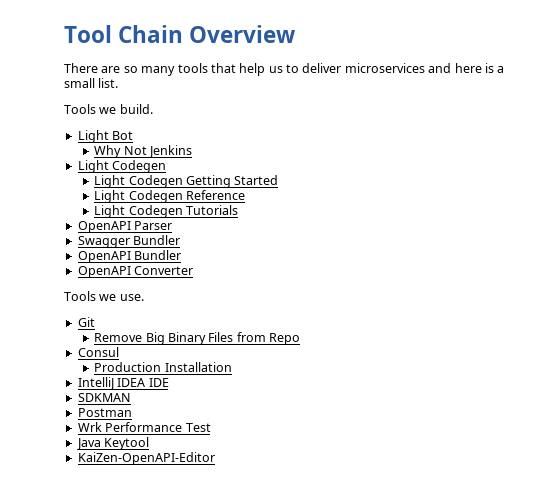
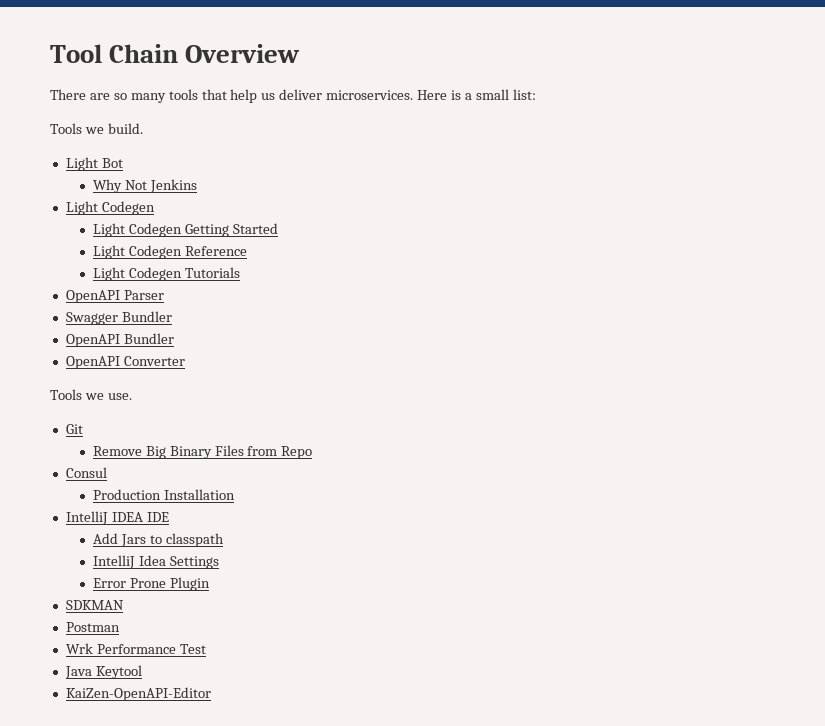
- There are so many tools that help us to deliver microservices and here is a small list.
+ There are so many tools that help us deliver microservices. Here is a small list:
+ Add Jars to classpath
+ IntelliJ Idea Settings
+ Error Prone Plugin

